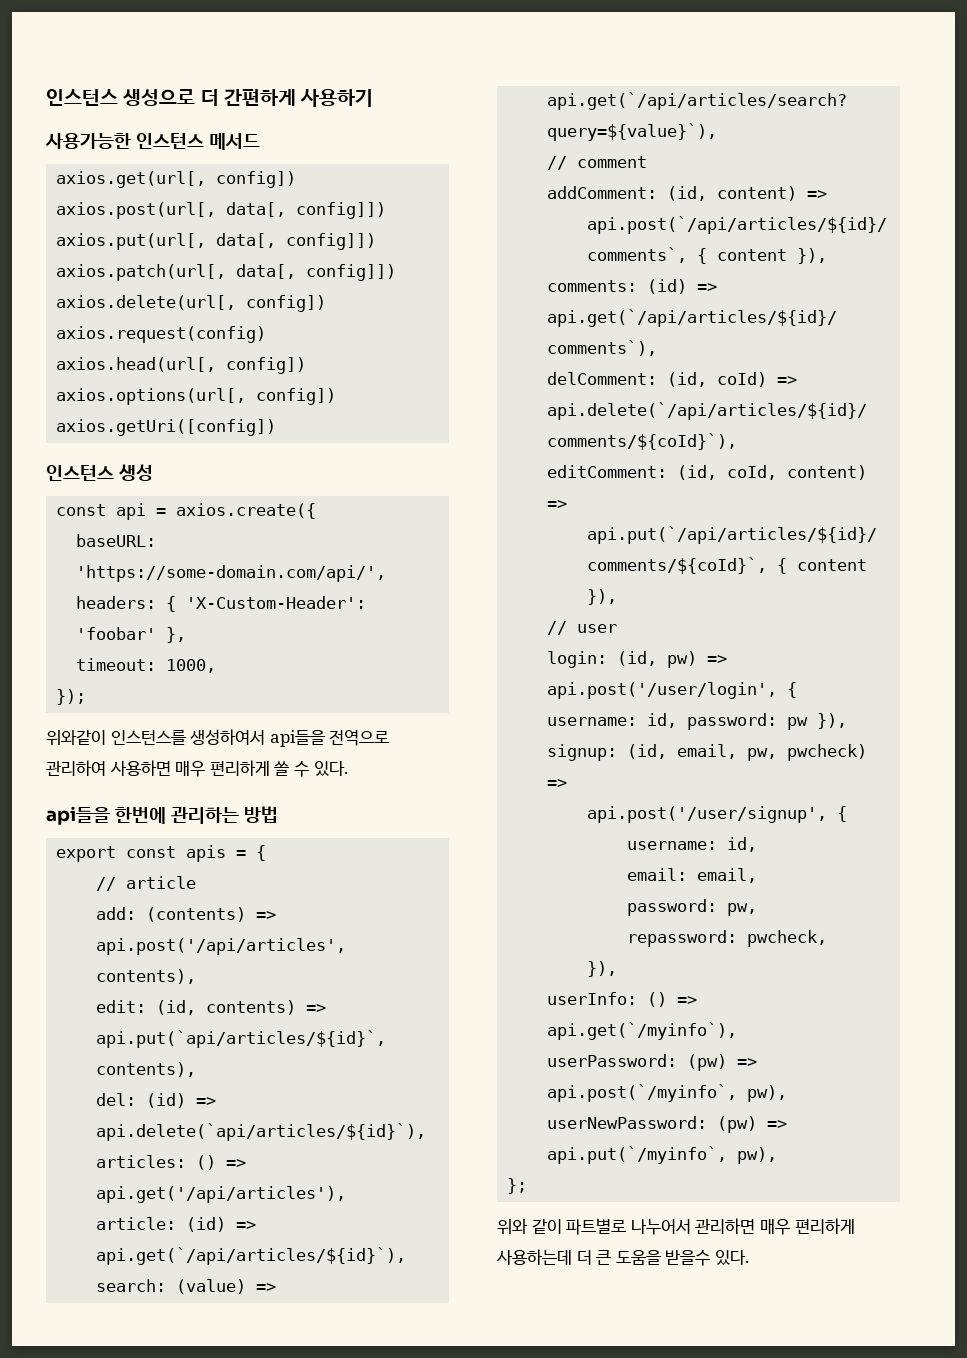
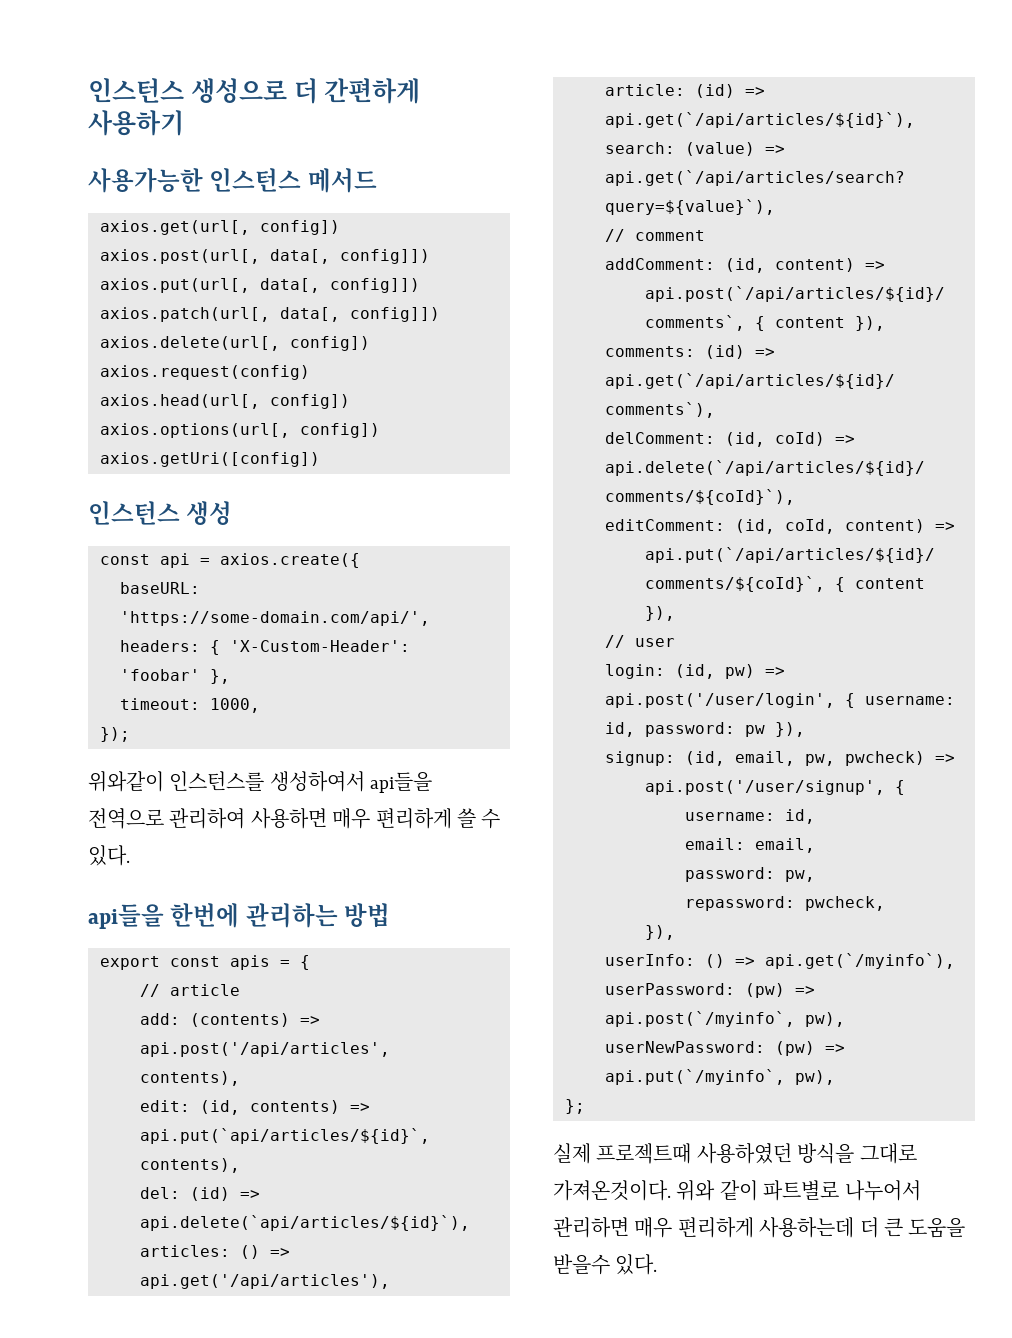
+ 실제 프로젝트때 사용하였던 방식을 그대로 가져온것이다.

